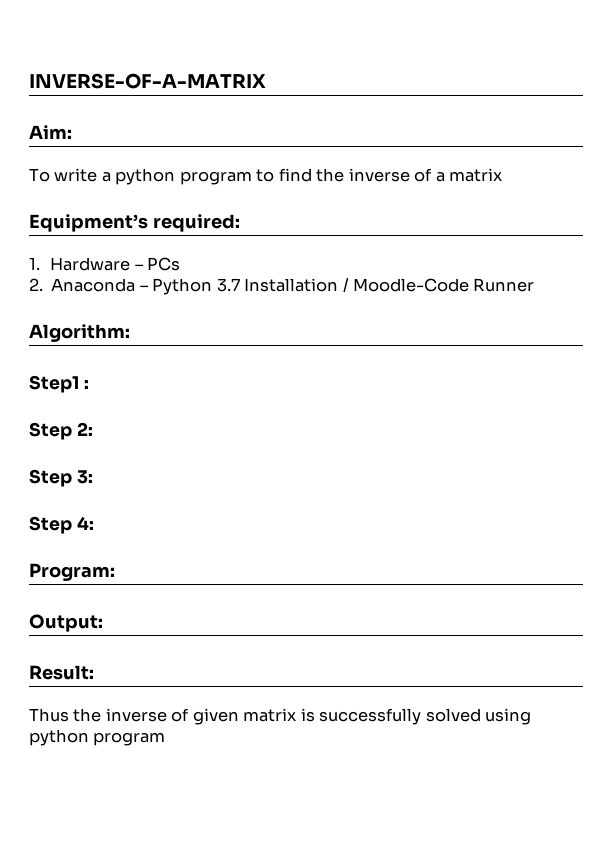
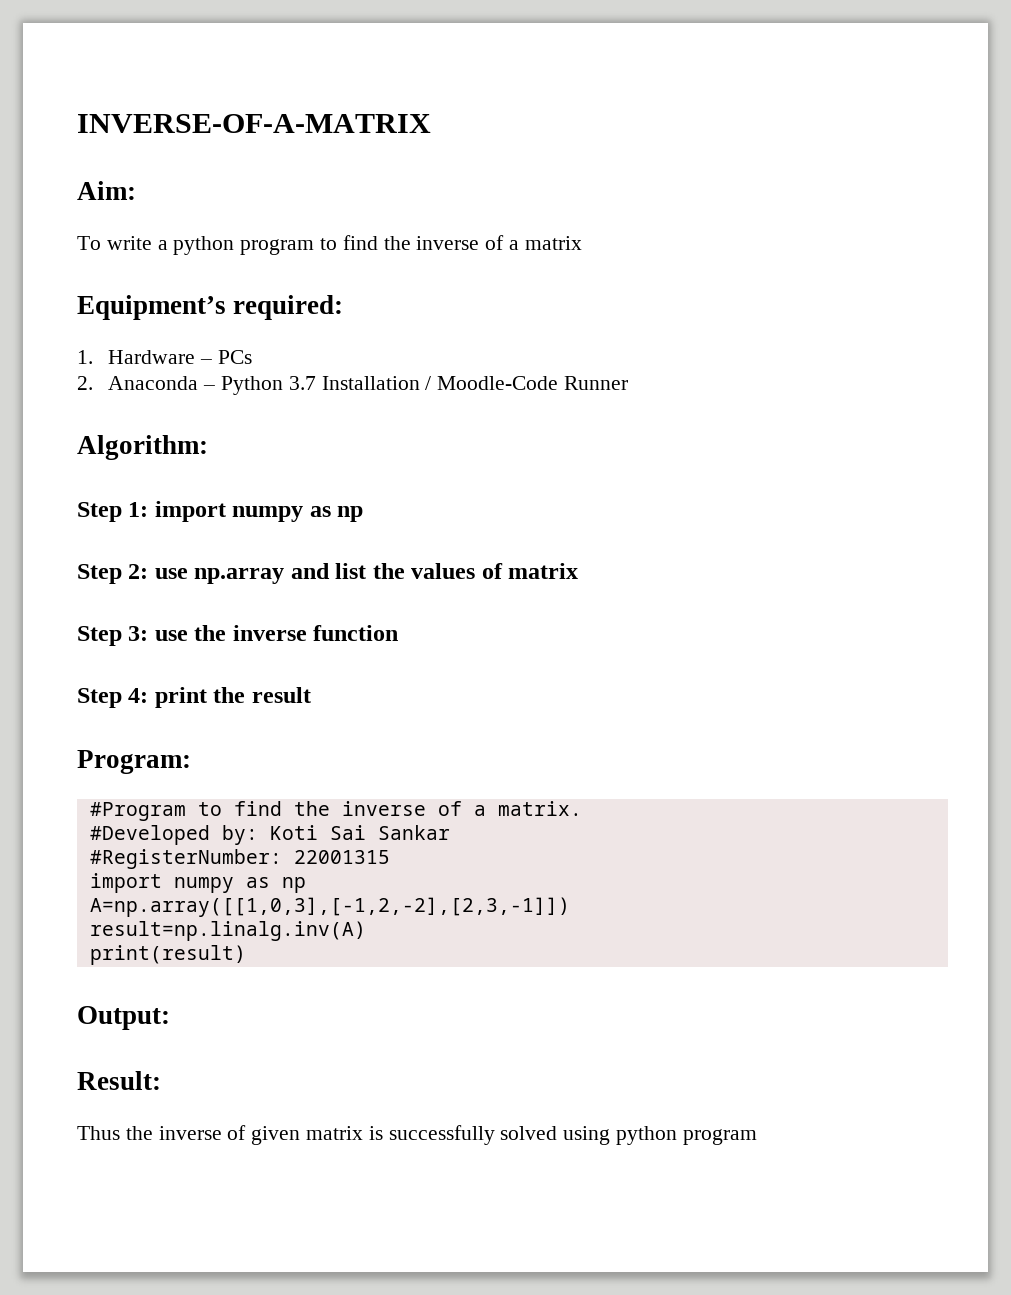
- Step1 :
- Step 2:
- Step 3:
- Step 4:
+ Step 1: import numpy as np
+ Step 2: use np.array and list the values of matrix
+ Step 3: use the inverse function
+ Step 4: print the result
  Program:
+ #Program to find the inverse of a matrix.
+ #Developed by: Koti Sai Sankar
+ #RegisterNumber: 22001315
+ import numpy as np
+ A=np.array([[1,0,3],[-1,2,-2],[2,3,-1]])
+ result=np.linalg.inv(A)
+ print(result)

